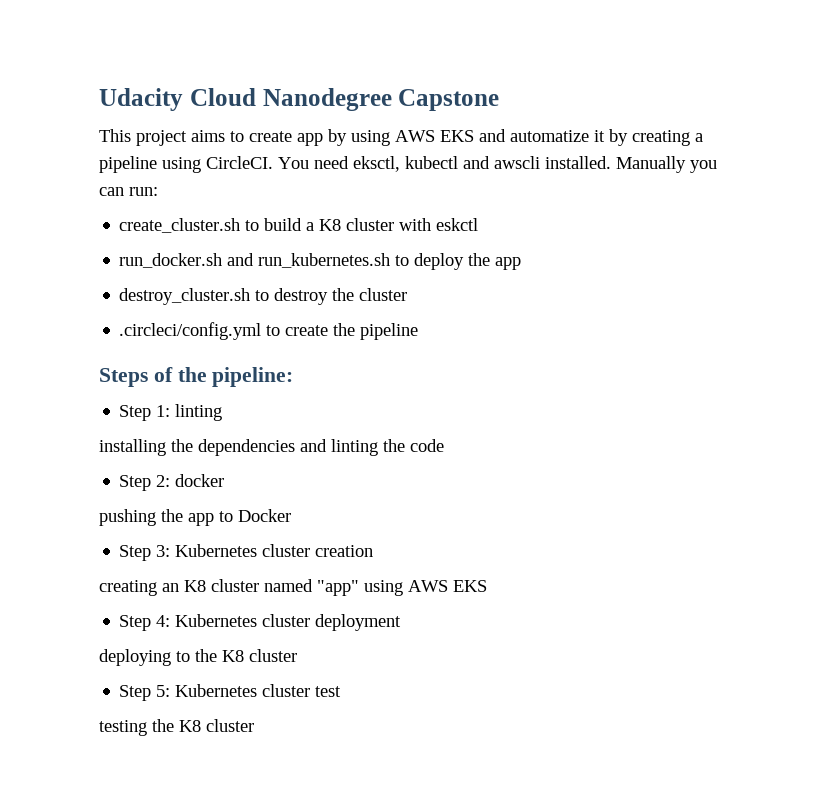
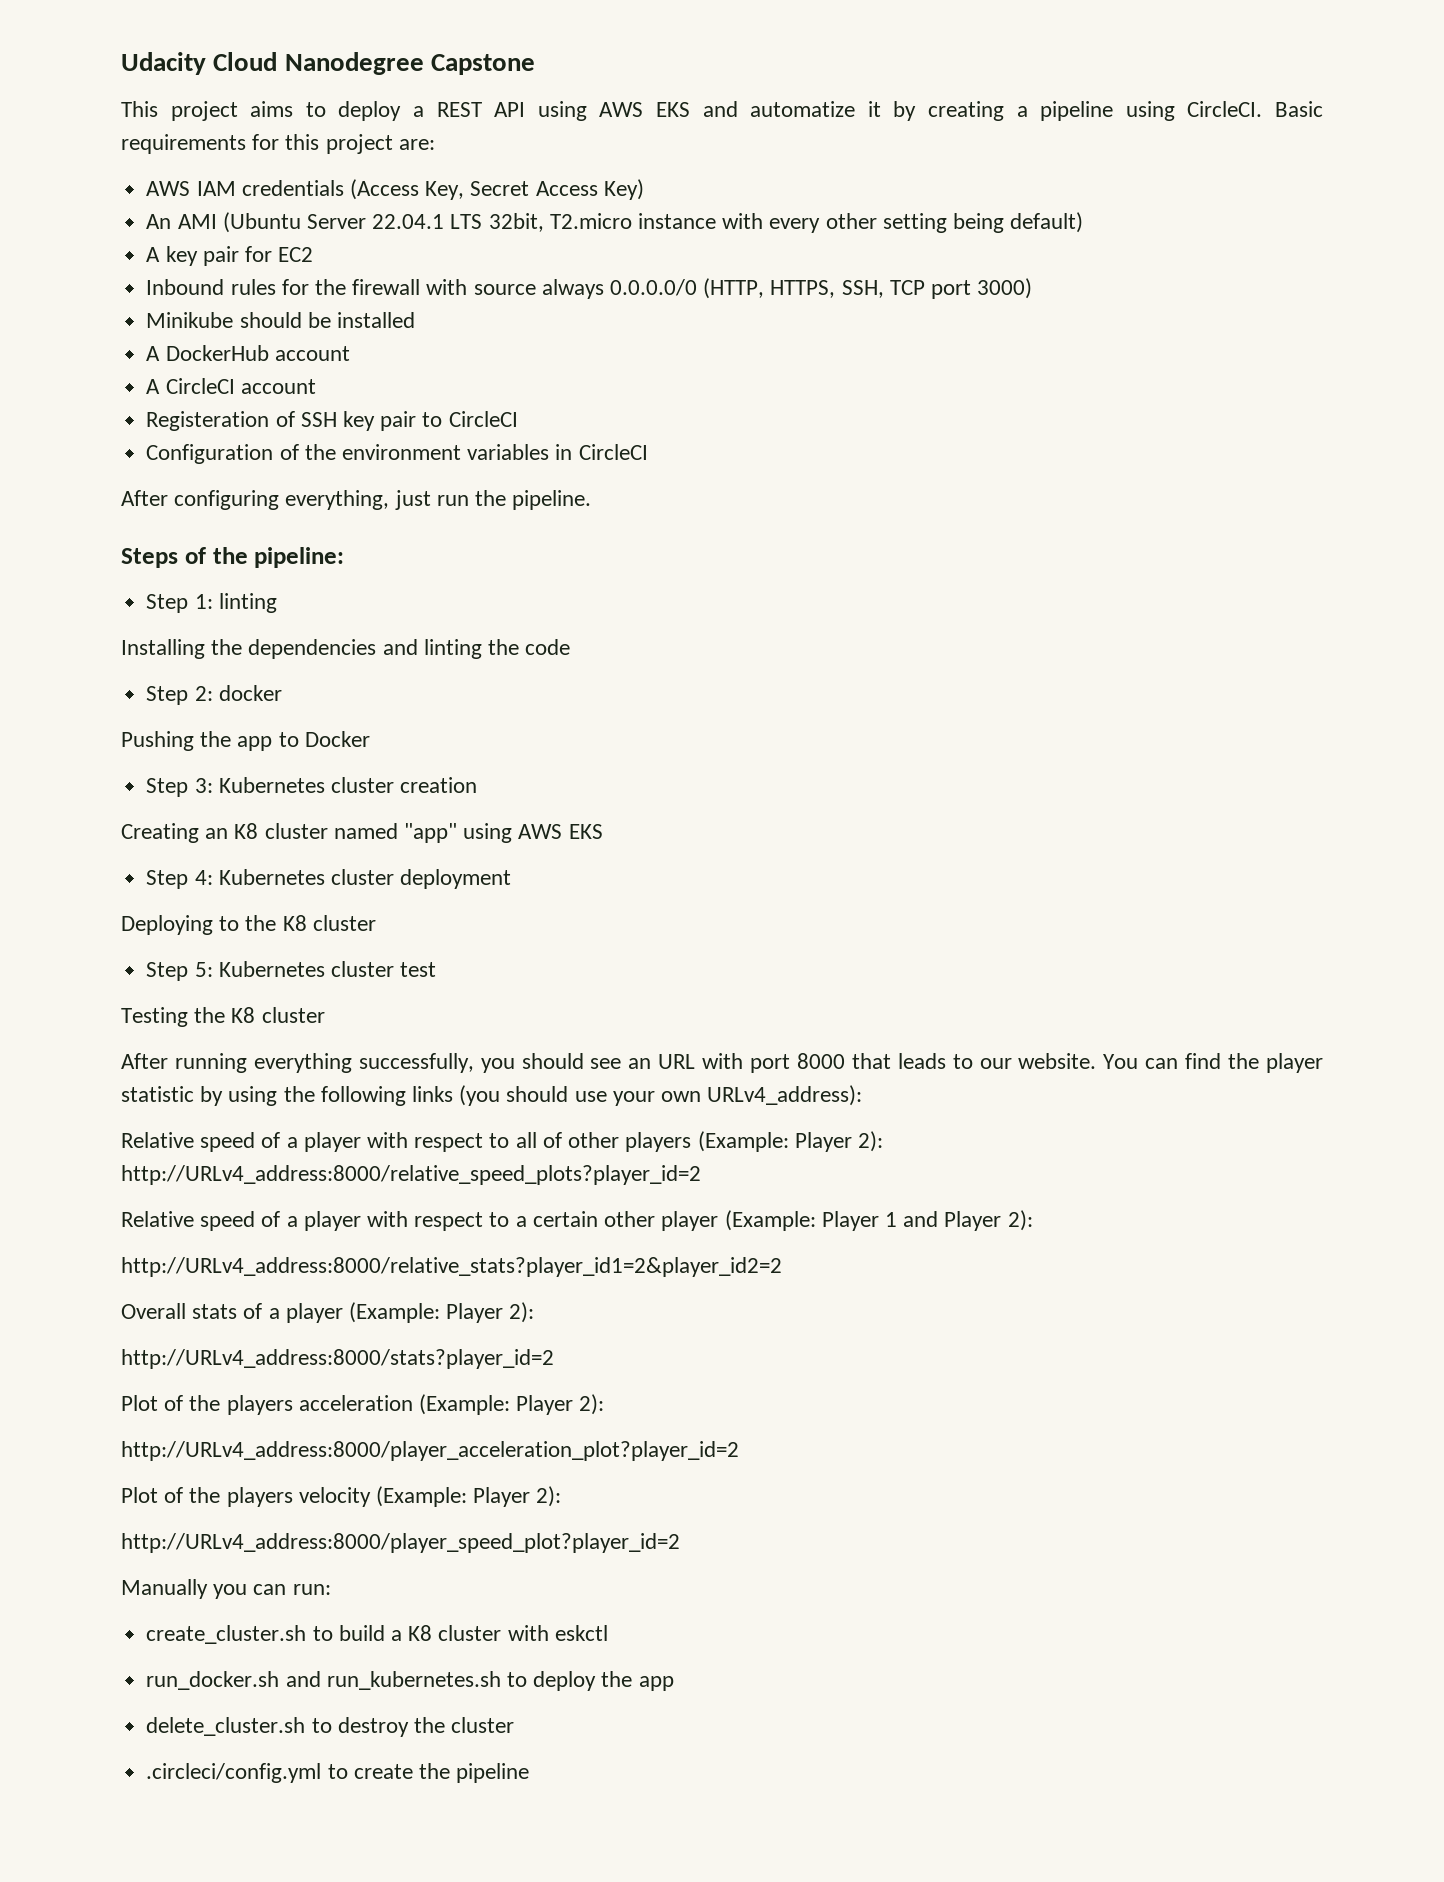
- This project aims to create app by using AWS EKS and automatize it by creating a pipeline using CircleCI.
+ This project aims to deploy a REST API using AWS EKS and automatize it by creating a pipeline using CircleCI.
- You need eksctl, kubectl and awscli installed. Manually you can run:
+ Basic requirements for this project are:
+ AWS IAM credentials (Access Key, Secret Access Key)
+ An AMI (Ubuntu Server 22.04.1 LTS 32bit, T2.micro instance with every other setting being default)
+ A key pair for EC2
+ Inbound rules for the firewall with source always 0.0.0.0/0 (HTTP, HTTPS, SSH, TCP port 3000)
+ Minikube should be installed
+ A DockerHub account
+ A CircleCI account
+ Registeration of SSH key pair to CircleCI
+ Configuration of the environment variables in CircleCI
+ After configuring everything, just run the pipeline.
+ Steps of the pipeline:
+ Step 1: linting
+ Installing the dependencies and linting the code
+ Step 2: docker
+ Pushing the app to Docker
+ Step 3: Kubernetes cluster creation
+ Creating an K8 cluster named "app" using AWS EKS
+ Step 4: Kubernetes cluster deployment
+ Deploying to the K8 cluster
+ Step 5: Kubernetes cluster test
+ Testing the K8 cluster
+ After running everything successfully, you should see an URL with port 8000 that leads to our website. You can find the player statistic by using the following links (you should use your own URLv4_address):
+ Relative speed of a player with respect to all of other players (Example: Player 2): http://URLv4_address:8000/relative_speed_plots?player_id=2
+ Relative speed of a player with respect to a certain other player (Example: Player 1 and Player 2):
+ http://URLv4_address:8000/relative_stats?player_id1=2&player_id2=2
+ Overall stats of a player (Example: Player 2):
+ http://URLv4_address:8000/stats?player_id=2
+ Plot of the players acceleration (Example: Player 2):
+ http://URLv4_address:8000/player_acceleration_plot?player_id=2
+ Plot of the players velocity (Example: Player 2):
+ http://URLv4_address:8000/player_speed_plot?player_id=2
+ Manually you can run:
- destroy_cluster.sh to destroy the cluster
+ delete_cluster.sh to destroy the cluster
- Steps of the pipeline:
- Step 1: linting
- installing the dependencies and linting the code
- Step 2: docker
- pushing the app to Docker
- Step 3: Kubernetes cluster creation
- creating an K8 cluster named "app" using AWS EKS
- Step 4: Kubernetes cluster deployment
- deploying to the K8 cluster
- Step 5: Kubernetes cluster test
- testing the K8 cluster

